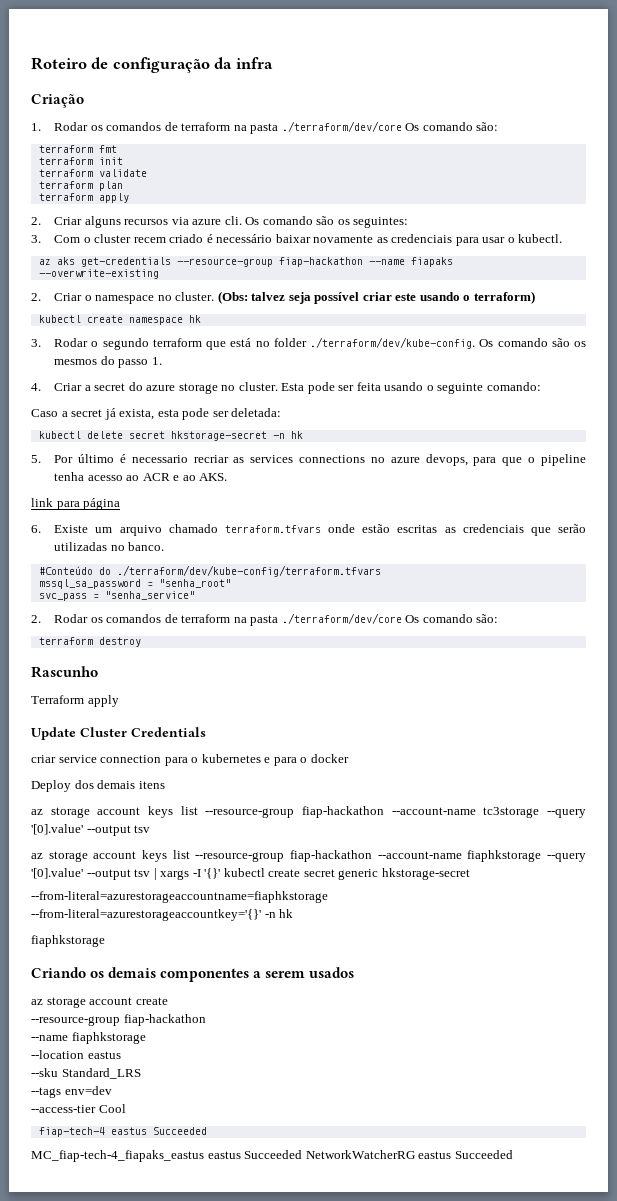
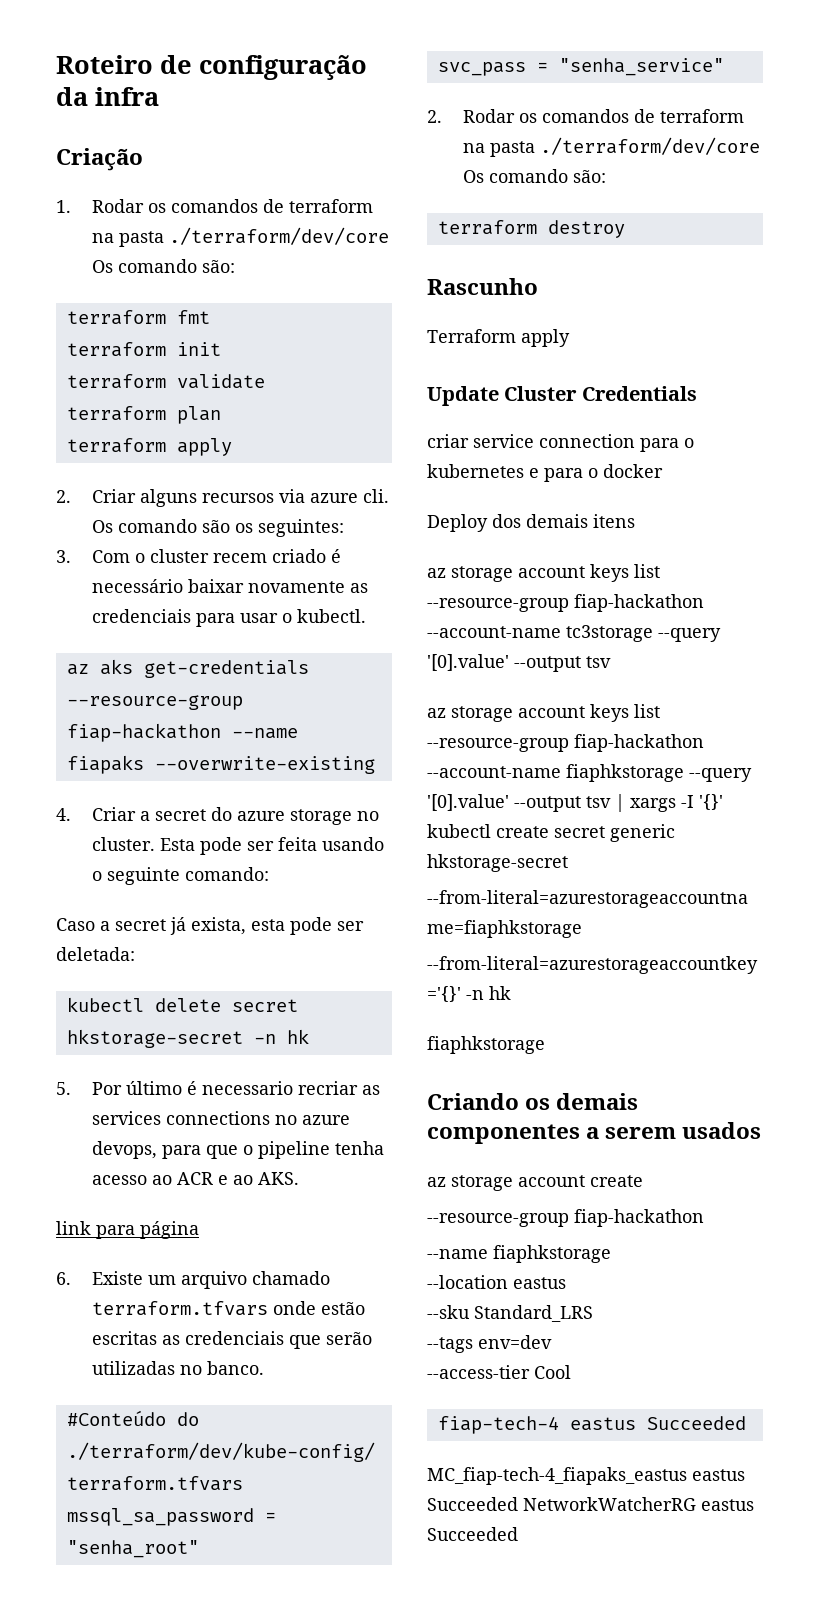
- 2. Criar o namespace no cluster. (Obs: talvez seja possível criar este usando o terraform)
- kubectl create namespace hk
- 3. Rodar o segundo terraform que está no folder ./terraform/dev/kube-config. Os comando são os mesmos do passo 1.

